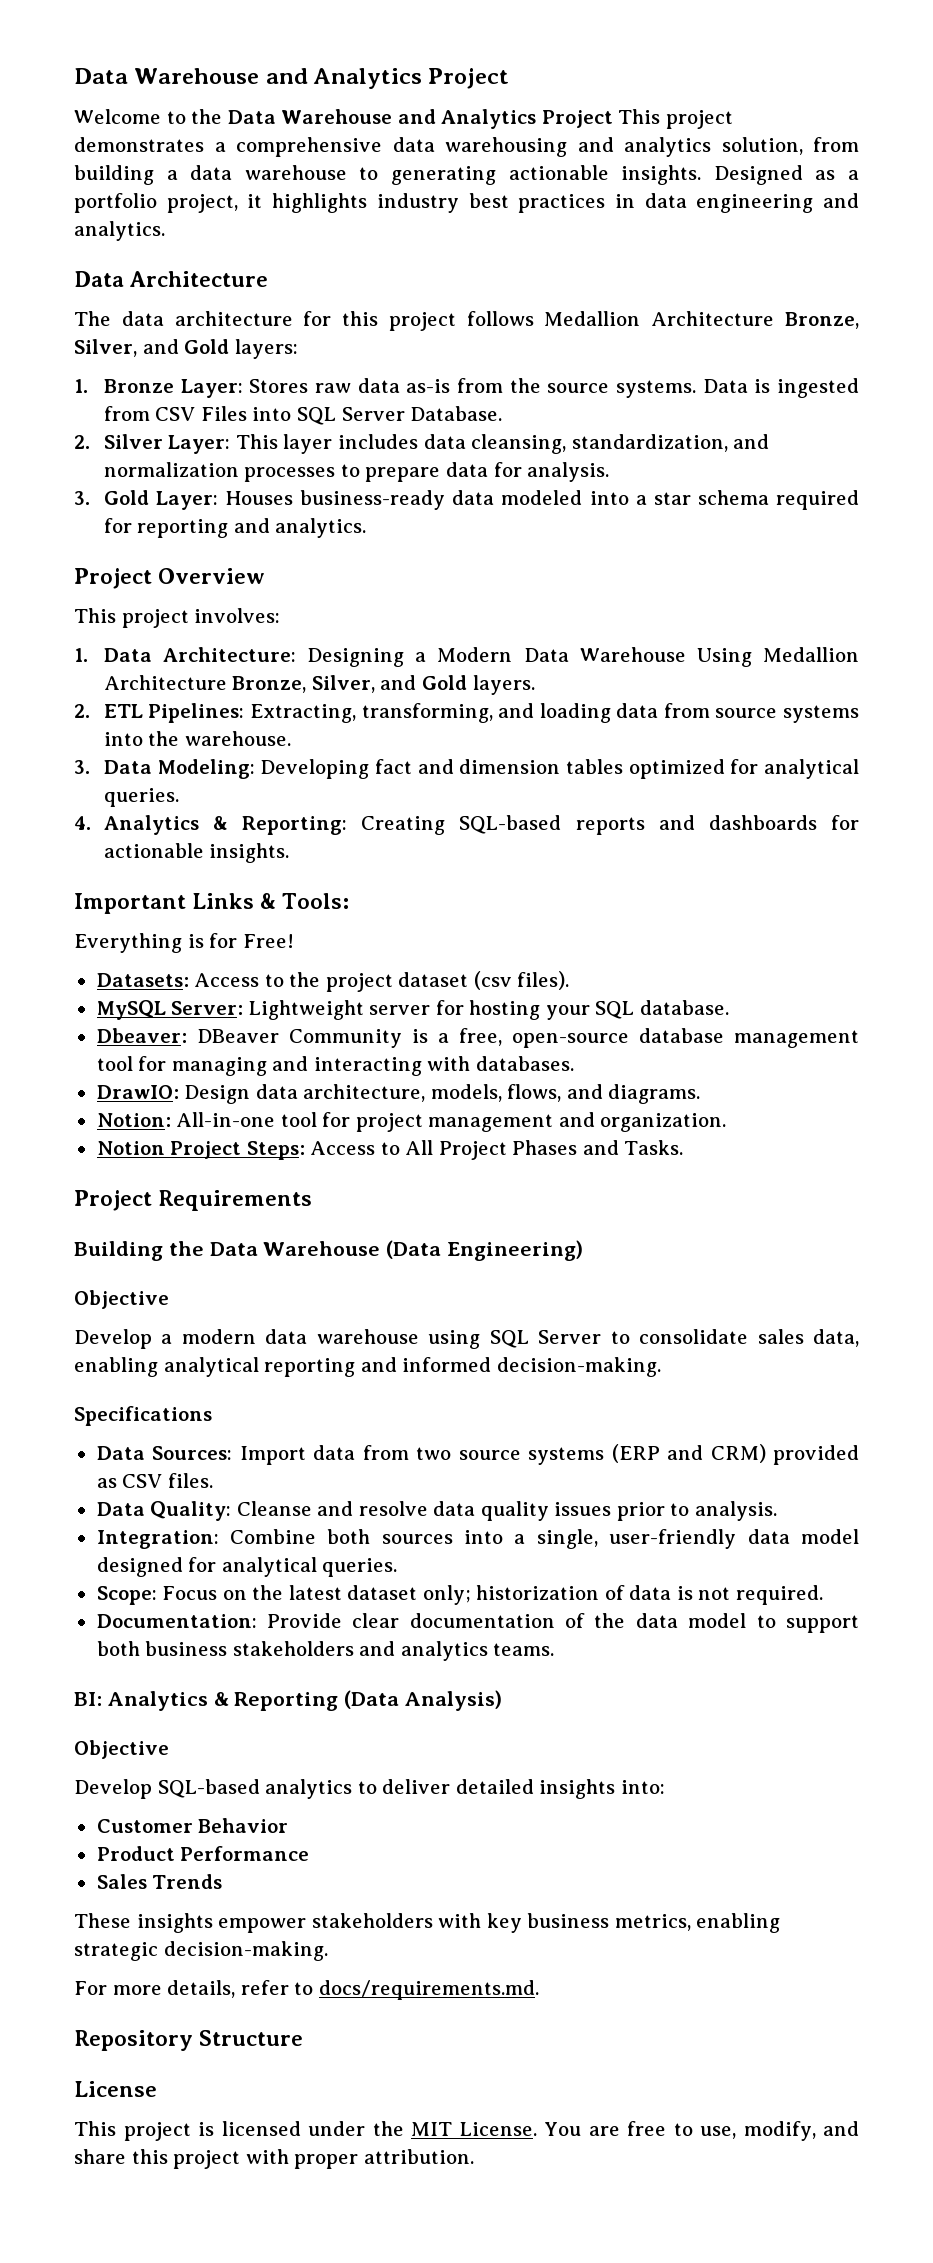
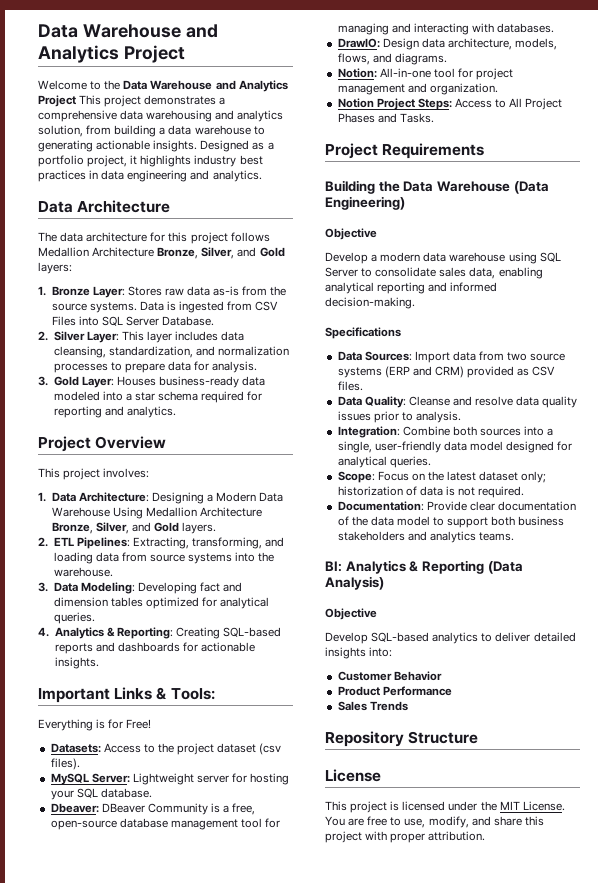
- These insights empower stakeholders with key business metrics, enabling strategic decision-making.
- For more details, refer to docs/requirements.md.

